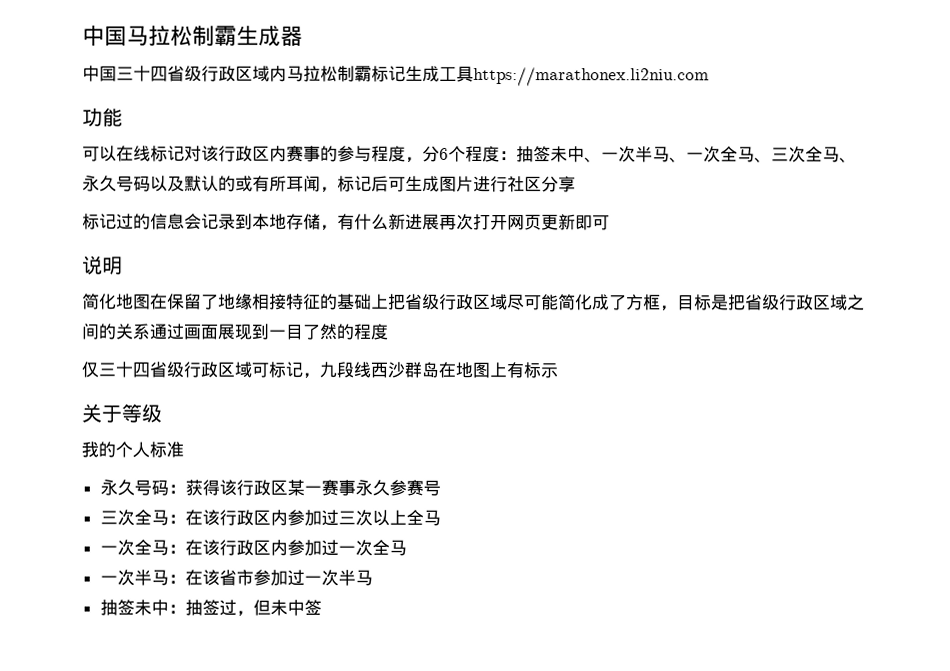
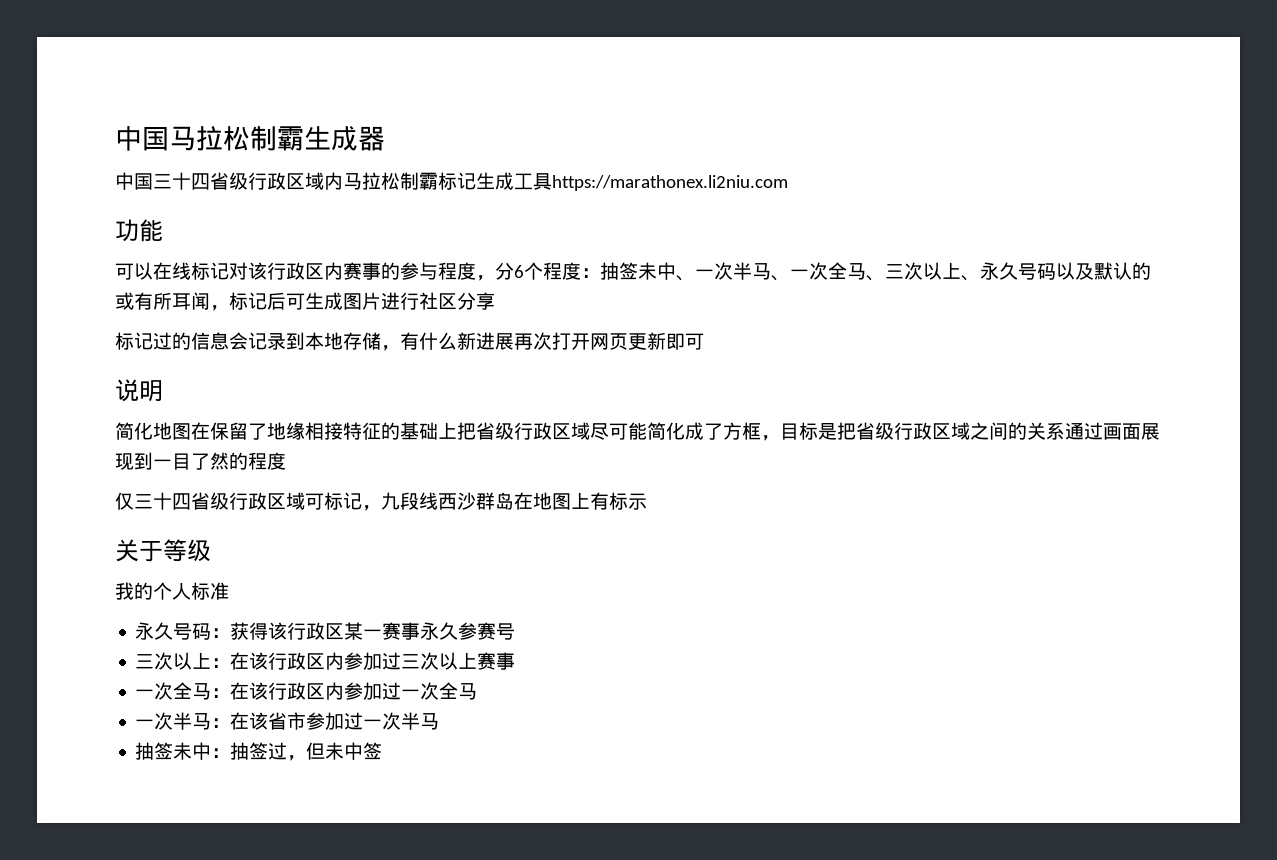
- 可以在线标记对该行政区内赛事的参与程度，分6个程度：抽签未中、一次半马、一次全马、三次全马、永久号码以及默认的或有所耳闻，标记后可生成图片进行社区分享
+ 可以在线标记对该行政区内赛事的参与程度，分6个程度：抽签未中、一次半马、一次全马、三次以上、永久号码以及默认的或有所耳闻，标记后可生成图片进行社区分享
- 三次全马：在该行政区内参加过三次以上全马
+ 三次以上：在该行政区内参加过三次以上赛事

